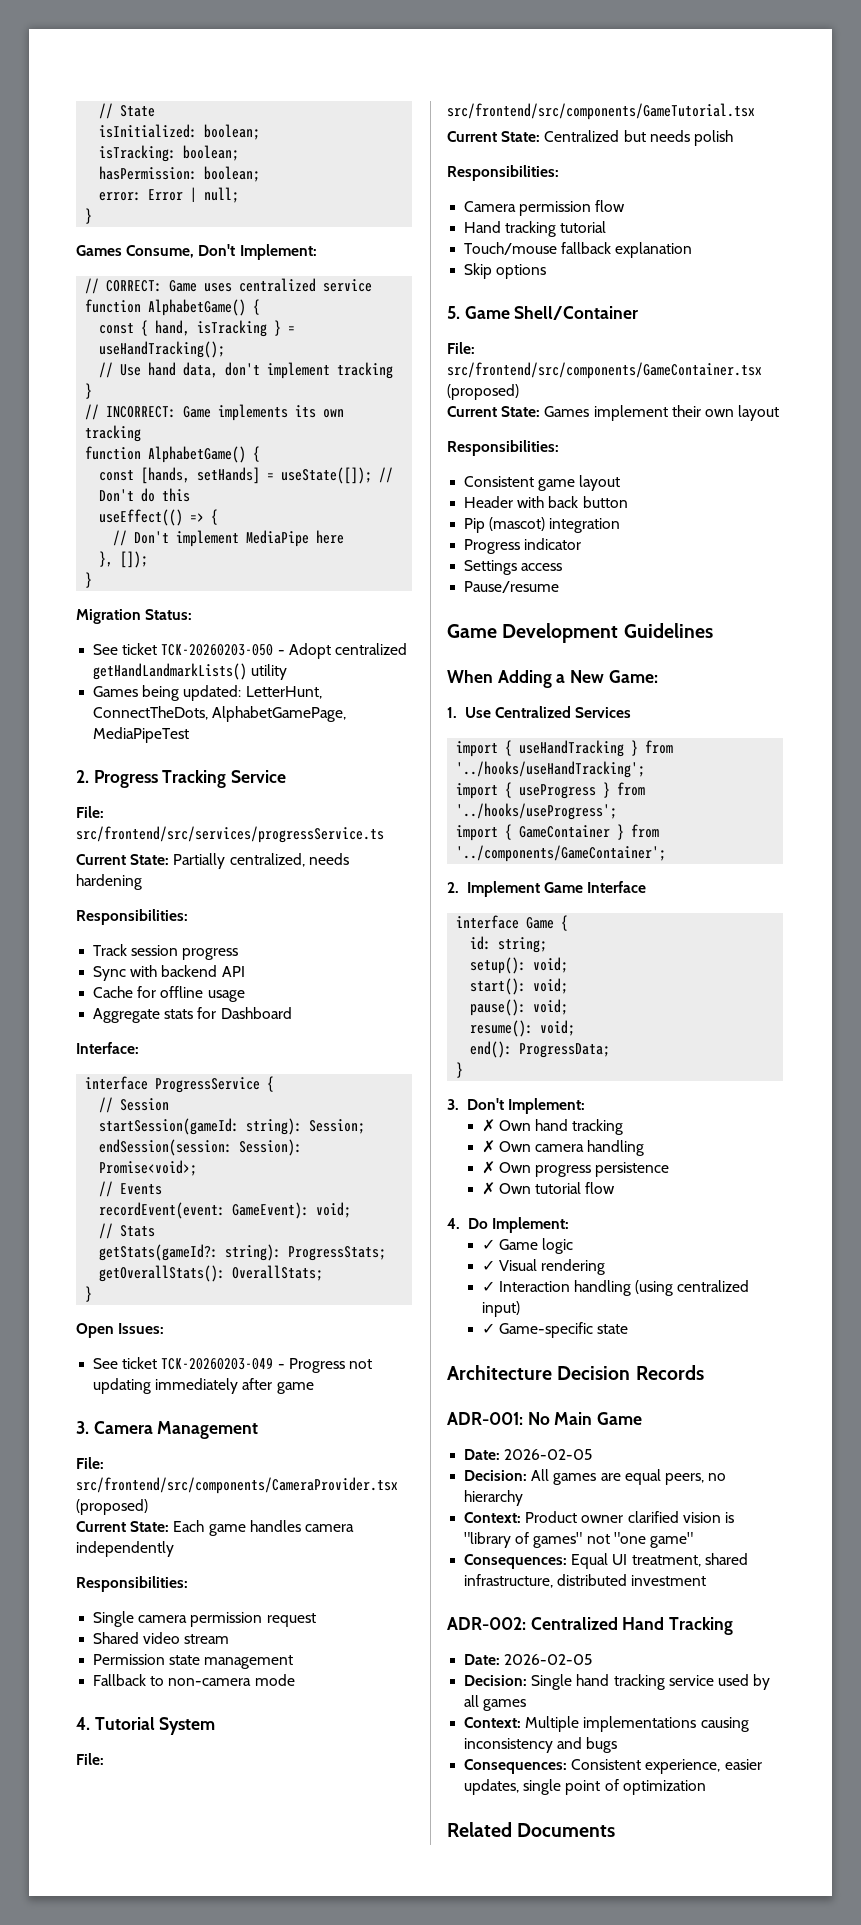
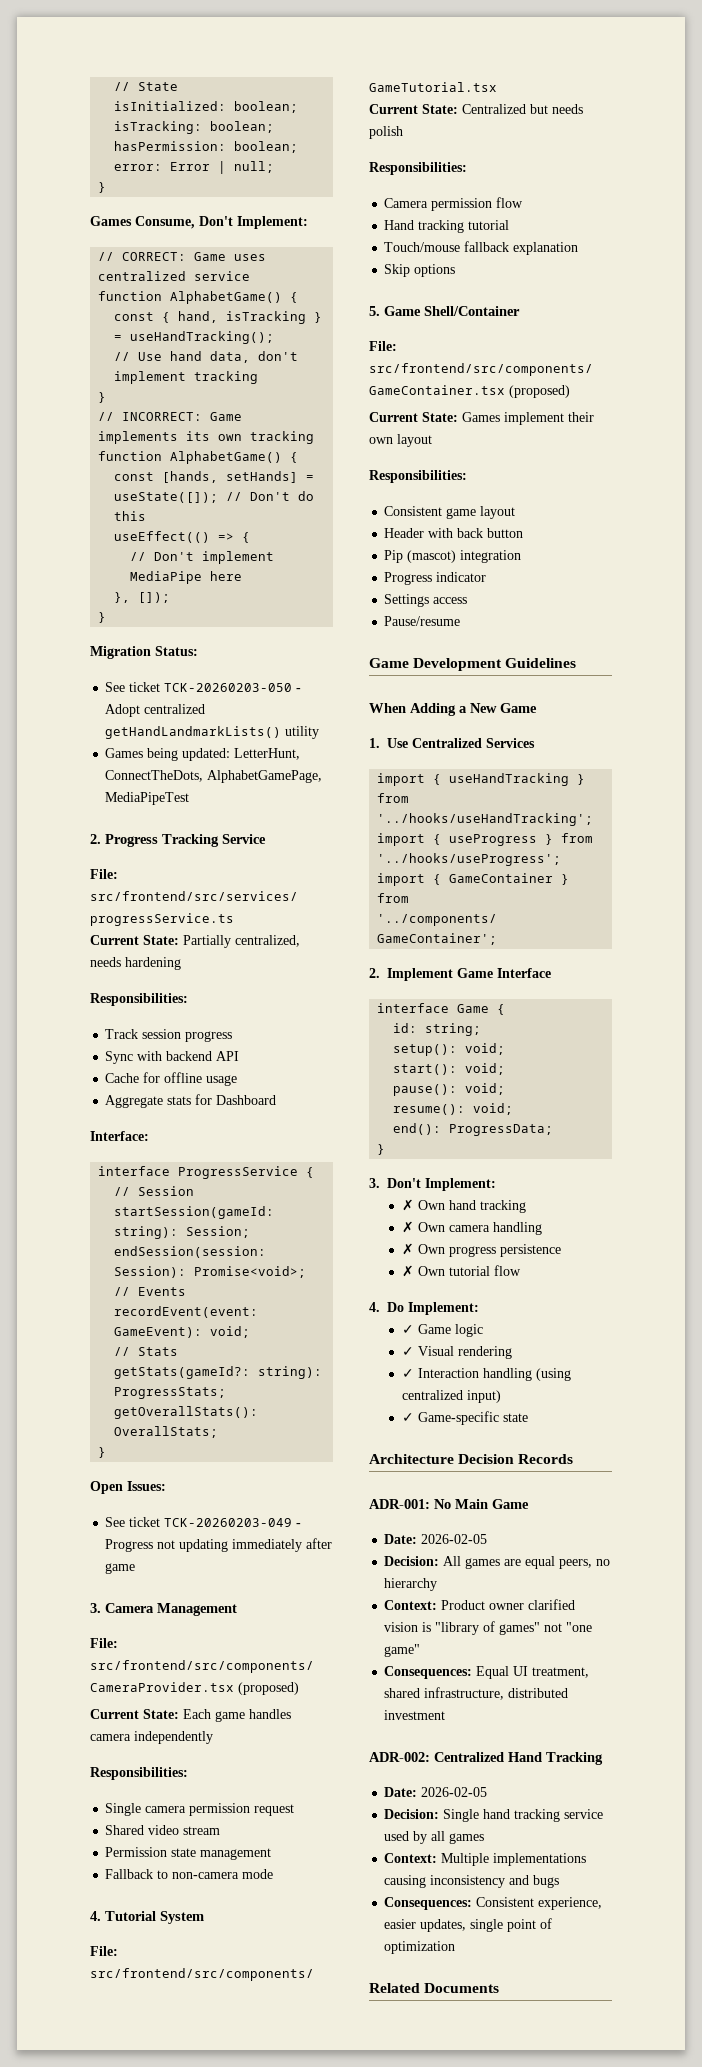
- When Adding a New Game:
+ When Adding a New Game

